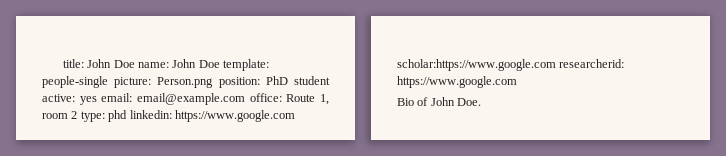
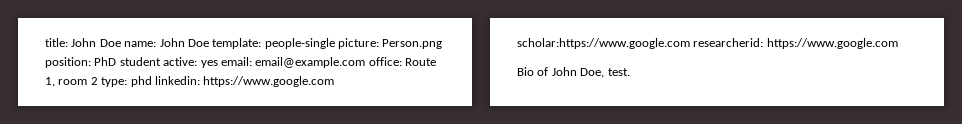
- Bio of John Doe.
+ Bio of John Doe, test.

